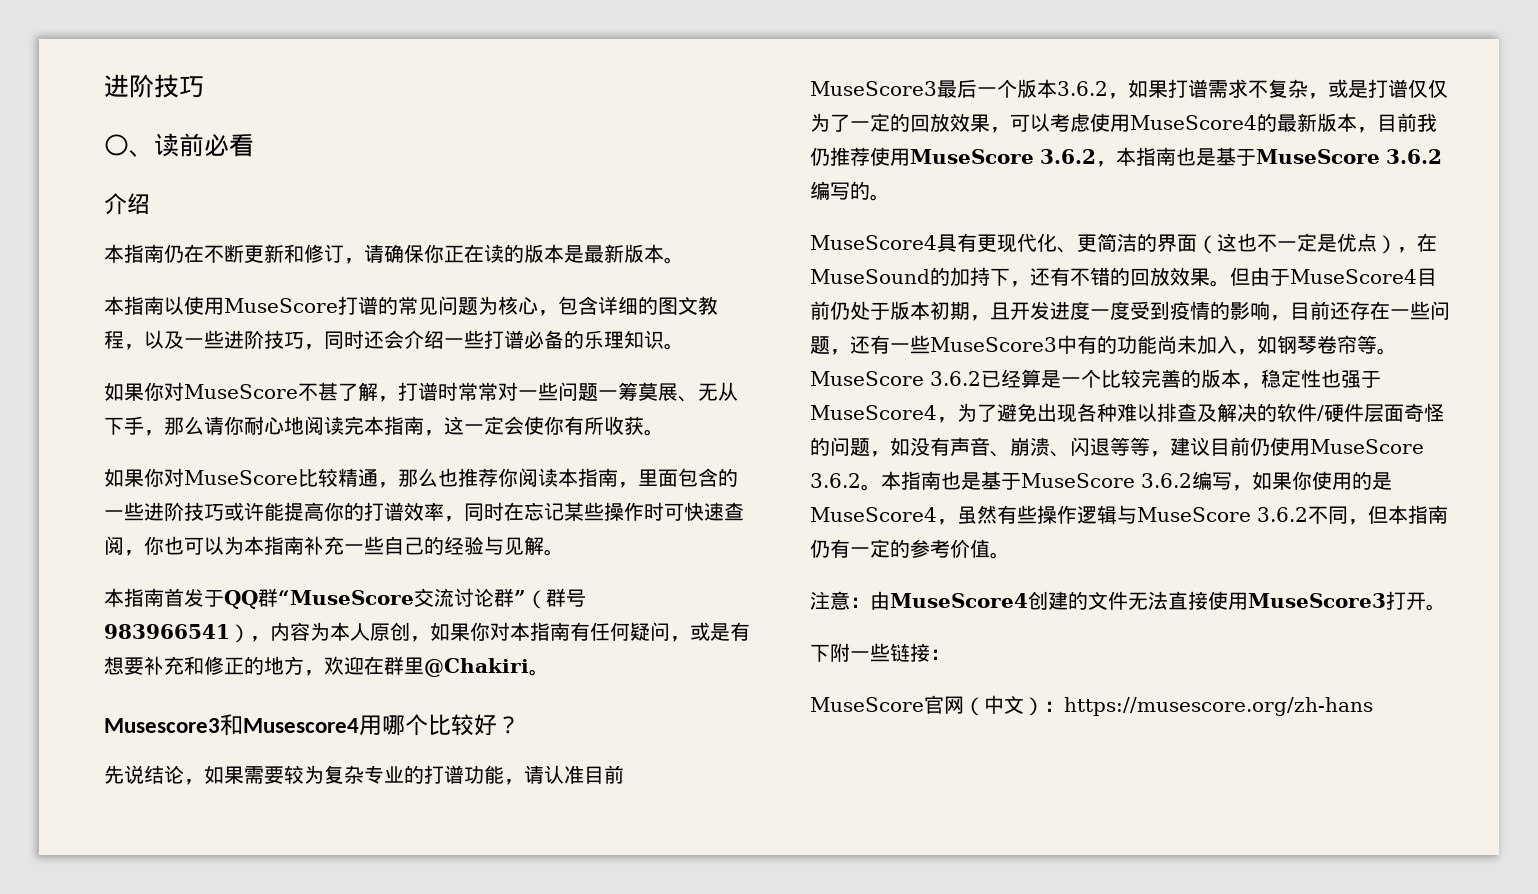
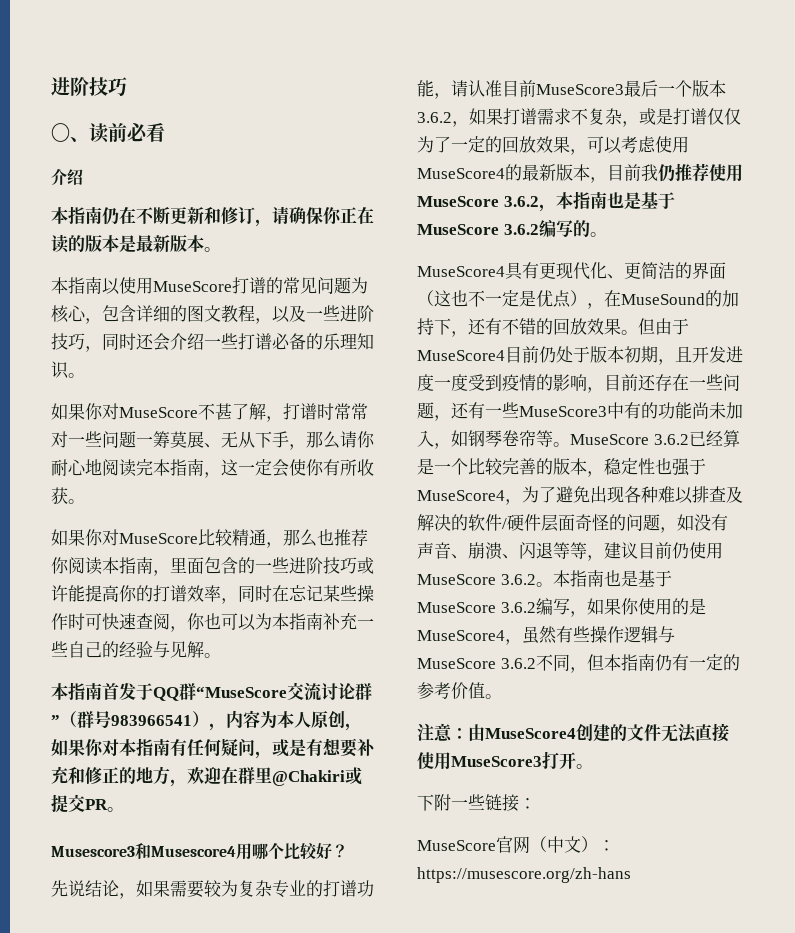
- 本指南首发于QQ群“MuseScore交流讨论群”（群号983966541），内容为本人原创，如果你对本指南有任何疑问，或是有想要补充和修正的地方，欢迎在群里@Chakiri。
+ 本指南首发于QQ群“MuseScore交流讨论群”（群号983966541），内容为本人原创，如果你对本指南有任何疑问，或是有想要补充和修正的地方，欢迎在群里@Chakiri或提交PR。

